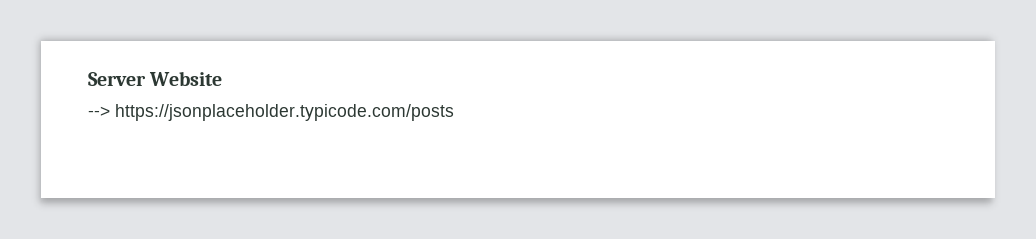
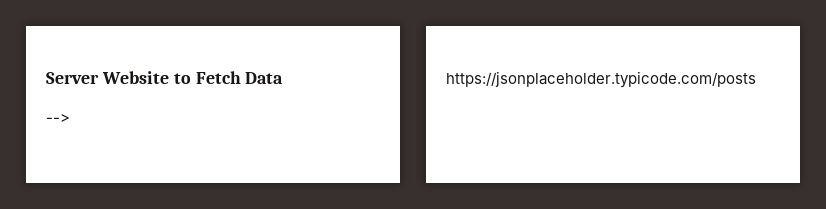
- Server Website
+ Server Website to Fetch Data

